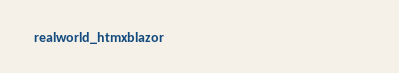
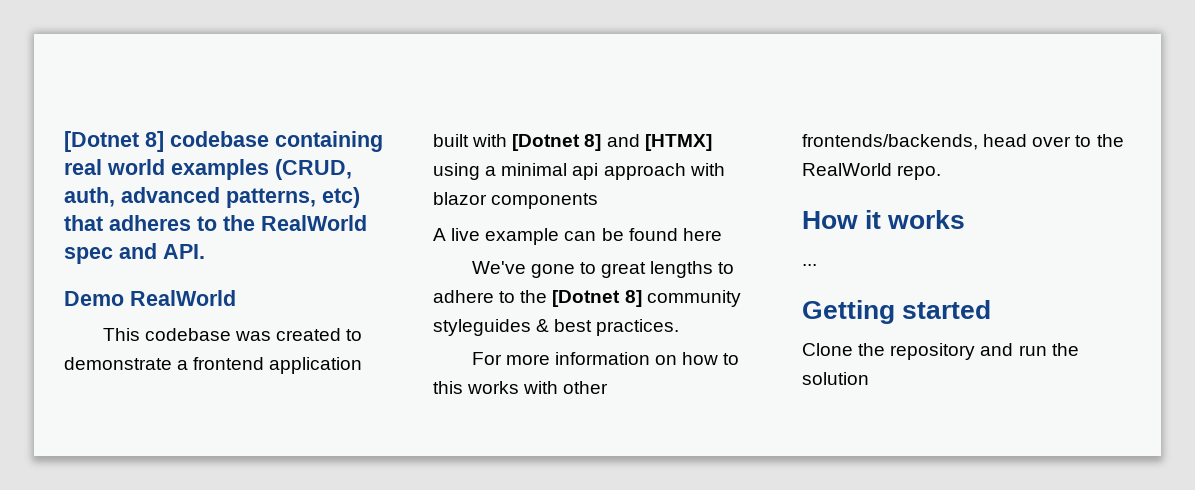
- realworld_htmxblazor
+ [Dotnet 8] codebase containing real world examples (CRUD, auth, advanced patterns, etc) that adheres to the RealWorld spec and API.
+ Demo RealWorld
+ This codebase was created to demonstrate a frontend application built with [Dotnet 8] and [HTMX] using a minimal api approach with blazor components
+ A live example can be found here
+ We've gone to great lengths to adhere to the [Dotnet 8] community styleguides & best practices.
+ For more information on how to this works with other frontends/backends, head over to the RealWorld repo.
+ How it works
+ ...
+ Getting started
+ Clone the repository and run the solution

